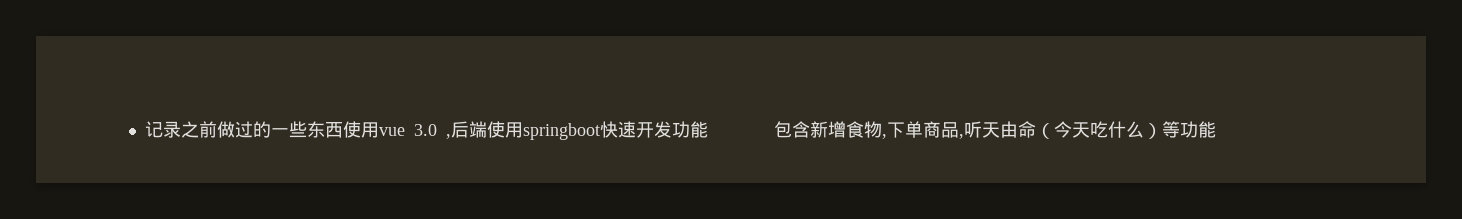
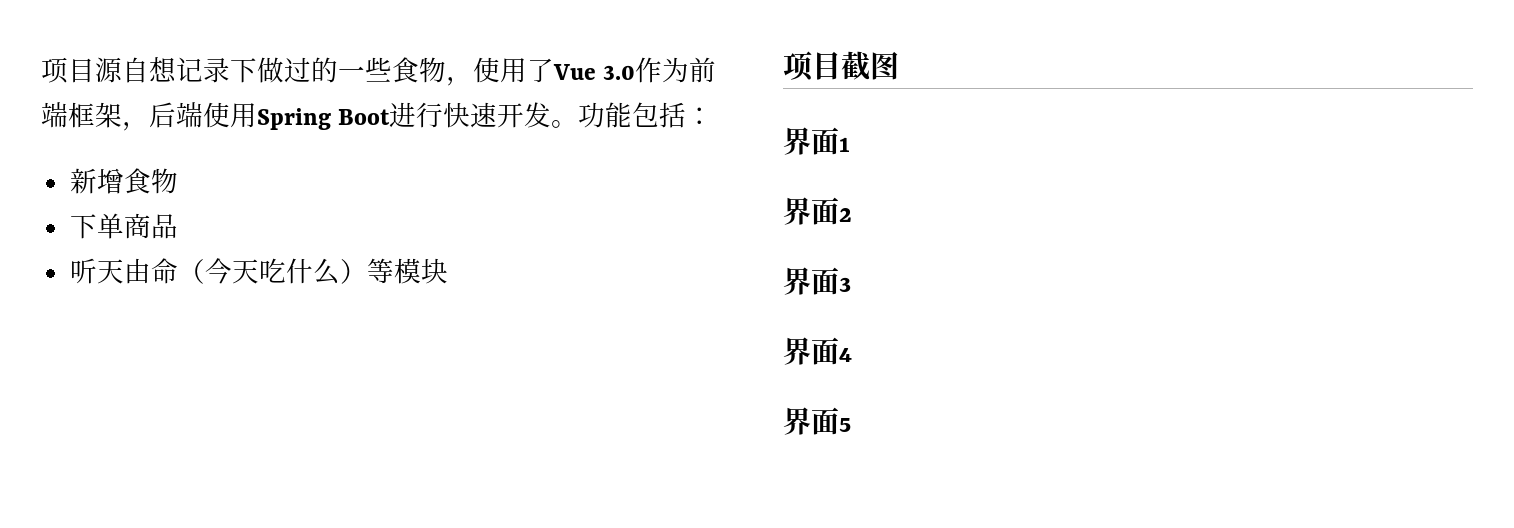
- 记录之前做过的一些东西使用vue 3.0 ,后端使用springboot快速开发功能包含新增食物,下单商品,听天由命（今天吃什么）等功能
+ 项目源自想记录下做过的一些食物，使用了Vue 3.0作为前端框架，后端使用Spring Boot进行快速开发。功能包括：
+ 新增食物
+ 下单商品
+ 听天由命（今天吃什么）等模块
+ 项目截图
+ 界面1
+ 界面2
+ 界面3
+ 界面4
+ 界面5

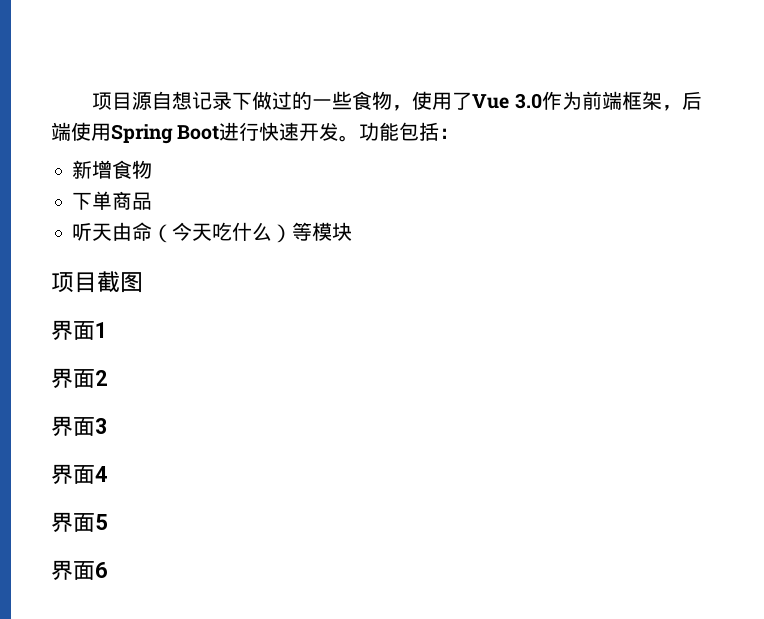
+ 界面6

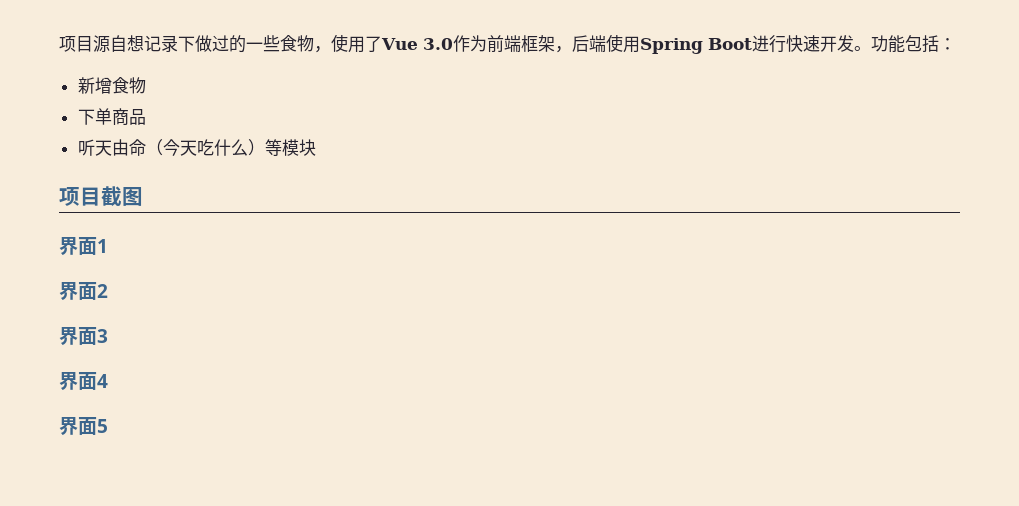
- 界面6

